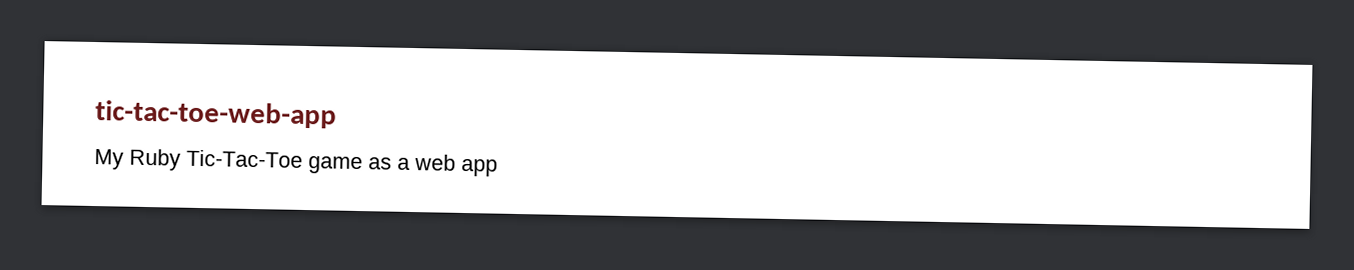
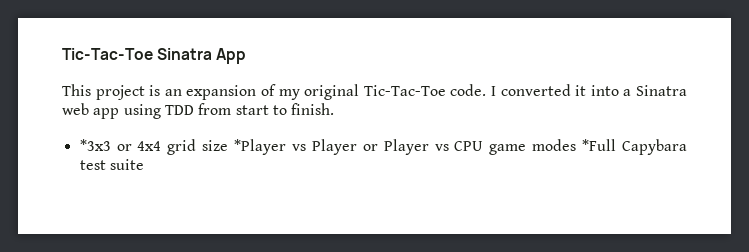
- tic-tac-toe-web-app
- My Ruby Tic-Tac-Toe game as a web app
+ Tic-Tac-Toe Sinatra App
+ This project is an expansion of my original Tic-Tac-Toe code. I converted it into a Sinatra web app using TDD from start to finish.
+ *3x3 or 4x4 grid size *Player vs Player or Player vs CPU game modes *Full Capybara test suite

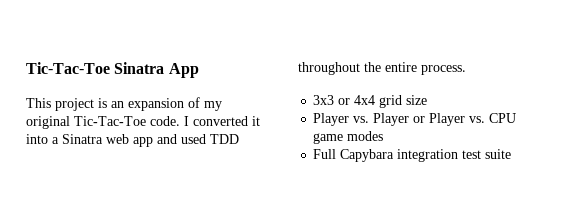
- I converted it into a Sinatra web app using TDD from start to finish.
- *3x3 or 4x4 grid size *Player vs Player or Player vs CPU game modes *Full Capybara test suite
+ I converted it into a Sinatra web app and used TDD throughout the entire process.
+ 3x3 or 4x4 grid size
+ Player vs. Player or Player vs. CPU game modes
+ Full Capybara integration test suite

